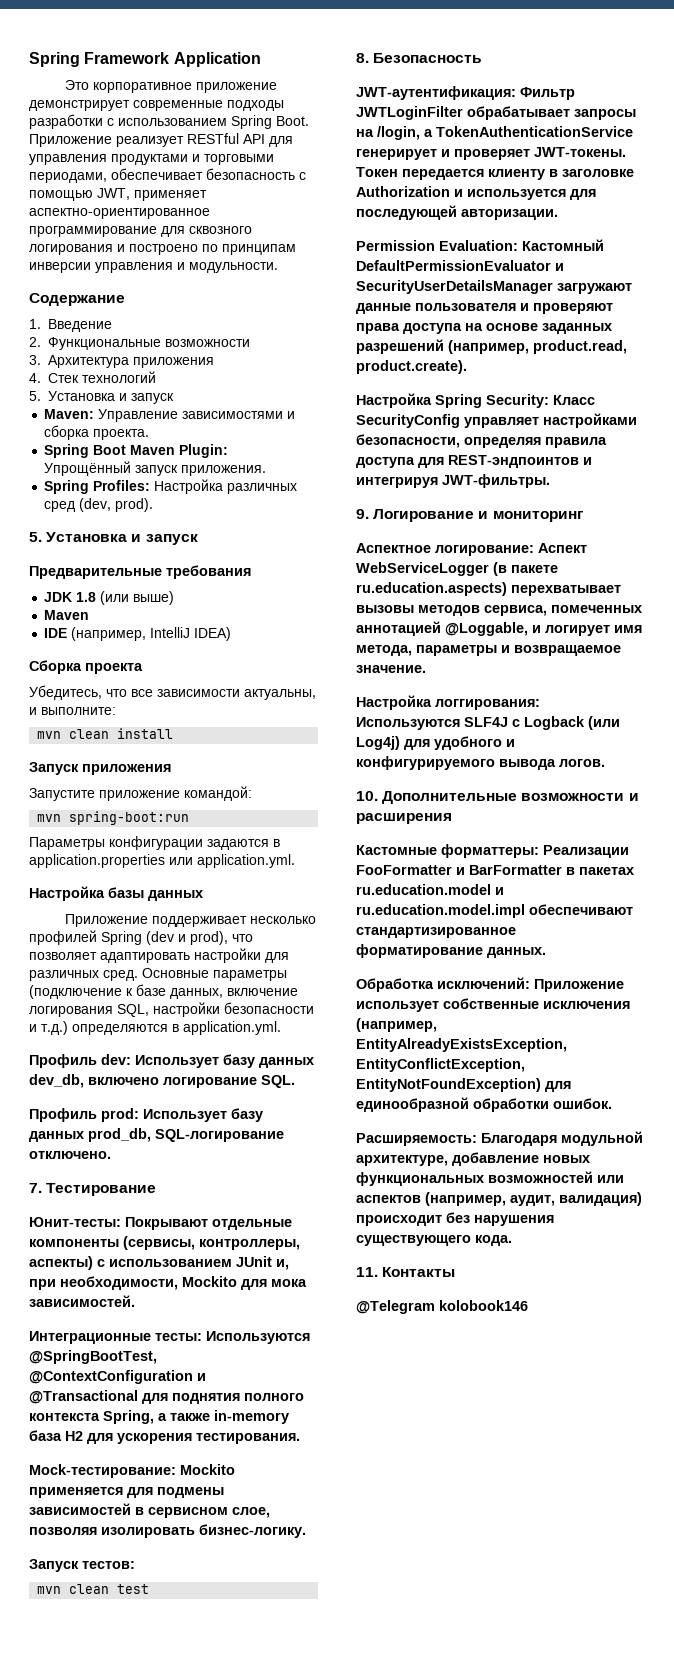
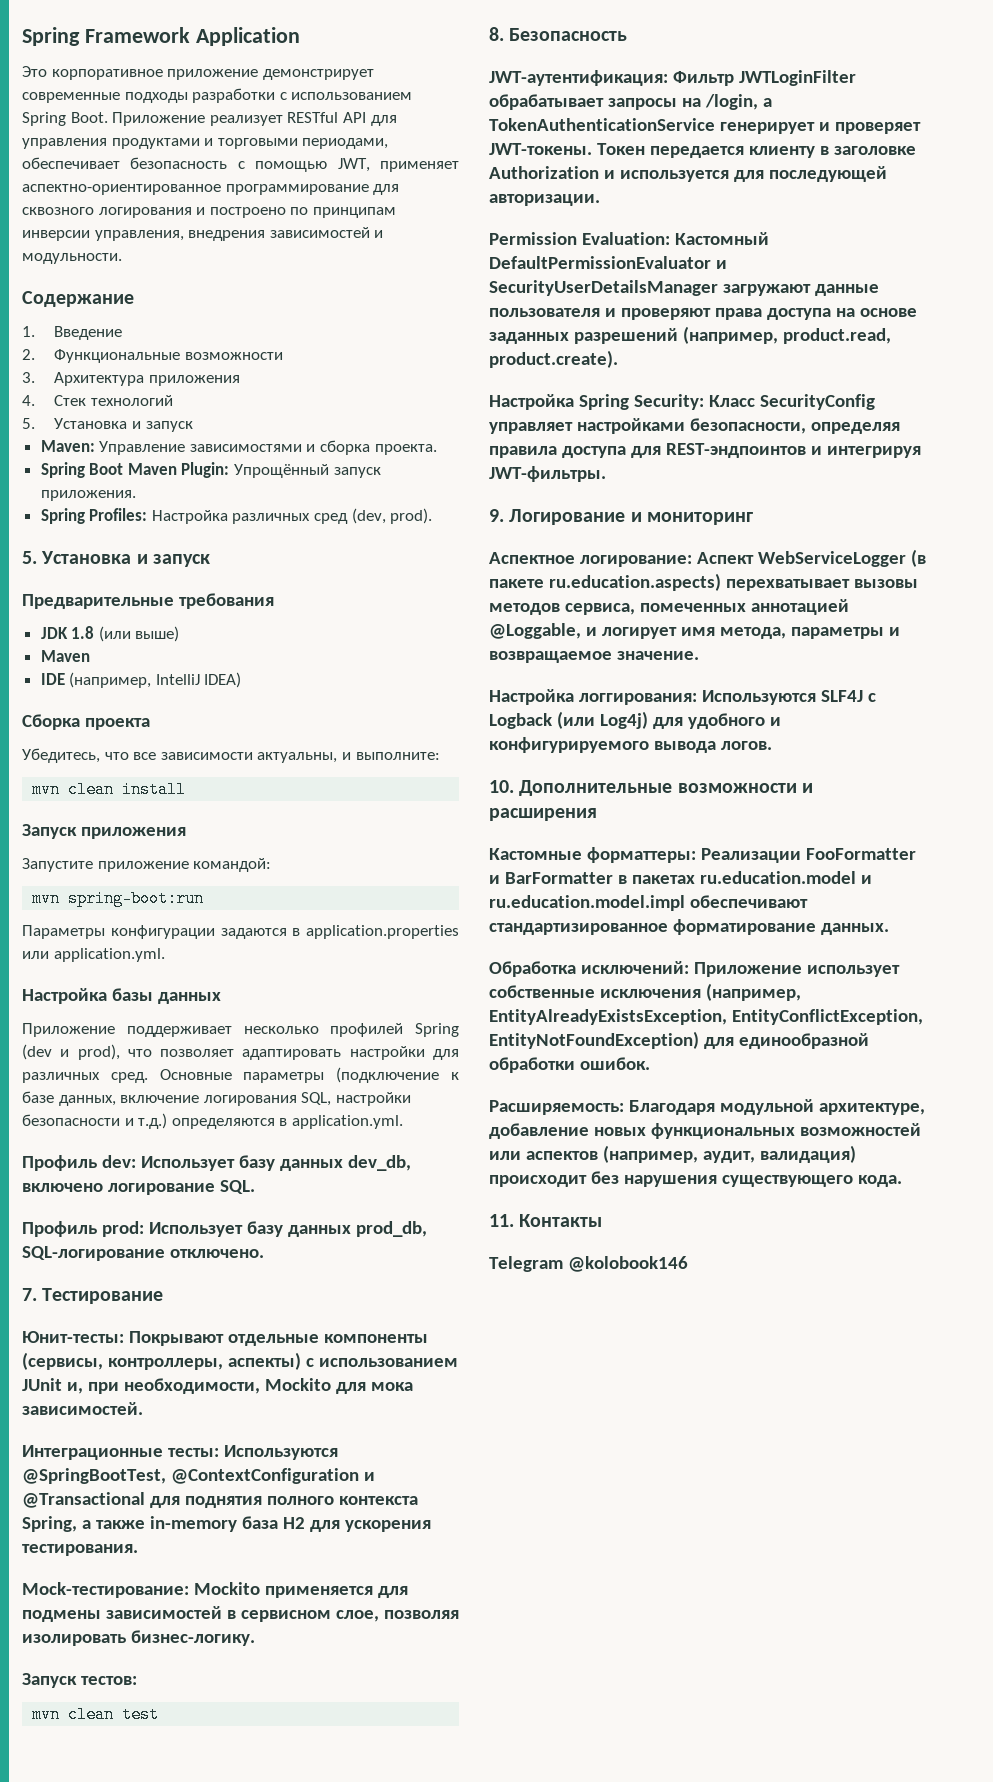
- Приложение реализует RESTful API для управления продуктами и торговыми периодами, обеспечивает безопасность с помощью JWT, применяет аспектно-ориентированное программирование для сквозного логирования и построено по принципам инверсии управления и модульности.
+ Приложение реализует RESTful API для управления продуктами и торговыми периодами, обеспечивает безопасность с помощью JWT, применяет аспектно-ориентированное программирование для сквозного логирования и построено по принципам инверсии управления, внедрения зависимостей и модульности.
- @Telegram kolobook146
+ Telegram @kolobook146

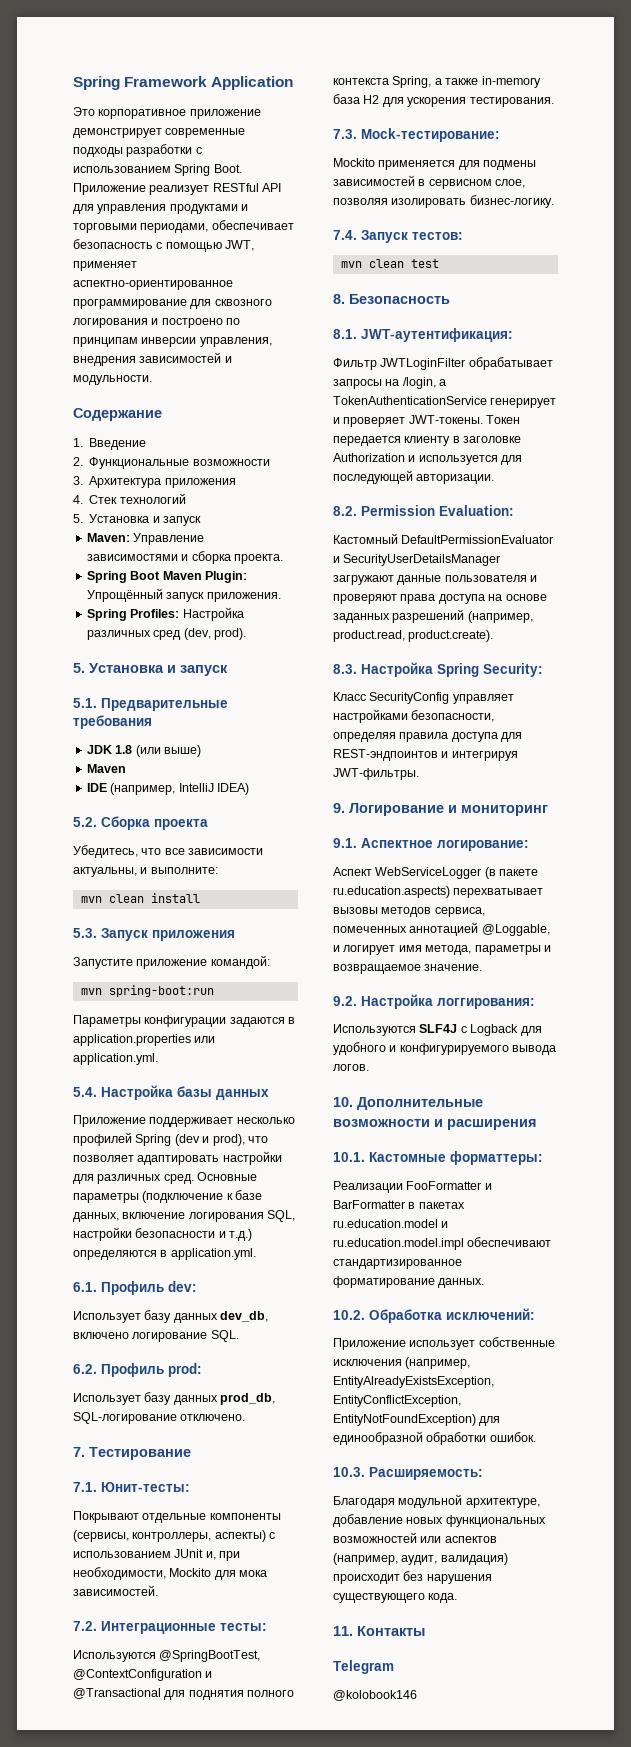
- Предварительные требования
+ 5.1. Предварительные требования
- Сборка проекта
+ 5.2. Сборка проекта
- Запуск приложения
+ 5.3. Запуск приложения
- Настройка базы данных
+ 5.4. Настройка базы данных
- Профиль dev: Использует базу данных dev_db, включено логирование SQL.
+ 6.1. Профиль dev:
+ Использует базу данных dev_db, включено логирование SQL.
- Профиль prod: Использует базу данных prod_db, SQL-логирование отключено.
+ 6.2. Профиль prod:
+ Использует базу данных prod_db, SQL-логирование отключено.
- Юнит-тесты: Покрывают отдельные компоненты (сервисы, контроллеры, аспекты) с использованием JUnit и, при необходимости, Mockito для мока зависимостей.
+ 7.1. Юнит-тесты:
+ Покрывают отдельные компоненты (сервисы, контроллеры, аспекты) с использованием JUnit и, при необходимости, Mockito для мока зависимостей.
- Интеграционные тесты: Используются @SpringBootTest, @ContextConfiguration и @Transactional для поднятия полного контекста Spring, а также in-memory база H2 для ускорения тестирования.
+ 7.2. Интеграционные тесты:
+ Используются @SpringBootTest, @ContextConfiguration и @Transactional для поднятия полного контекста Spring, а также in-memory база H2 для ускорения тестирования.
- Mock-тестирование: Mockito применяется для подмены зависимостей в сервисном слое, позволяя изолировать бизнес-логику.
+ 7.3. Mock-тестирование:
+ Mockito применяется для подмены зависимостей в сервисном слое, позволяя изолировать бизнес-логику.
- Запуск тестов:
+ 7.4. Запуск тестов:
- JWT-аутентификация: Фильтр JWTLoginFilter обрабатывает запросы на /login, а TokenAuthenticationService генерирует и проверяет JWT-токены.
+ 8.1. JWT-аутентификация:
+ Фильтр JWTLoginFilter обрабатывает запросы на /login, а TokenAuthenticationService генерирует и проверяет JWT-токены.
- Permission Evaluation: Кастомный DefaultPermissionEvaluator и SecurityUserDetailsManager загружают данные пользователя и проверяют права доступа на основе заданных разрешений (например, product.read, product.create).
+ 8.2. Permission Evaluation:
+ Кастомный DefaultPermissionEvaluator и SecurityUserDetailsManager загружают данные пользователя и проверяют права доступа на основе заданных разрешений (например, product.read, product.create).
- Настройка Spring Security: Класс SecurityConfig управляет настройками безопасности, определяя правила доступа для REST-эндпоинтов и интегрируя JWT-фильтры.
+ 8.3. Настройка Spring Security:
+ Класс SecurityConfig управляет настройками безопасности, определяя правила доступа для REST-эндпоинтов и интегрируя JWT-фильтры.
- Аспектное логирование: Аспект WebServiceLogger (в пакете ru.education.aspects) перехватывает вызовы методов сервиса, помеченных аннотацией @Loggable, и логирует имя метода, параметры и возвращаемое значение.
+ 9.1. Аспектное логирование:
+ Аспект WebServiceLogger (в пакете ru.education.aspects) перехватывает вызовы методов сервиса, помеченных аннотацией @Loggable, и логирует имя метода, параметры и возвращаемое значение.
- Настройка логгирования: Используются SLF4J с Logback (или Log4j) для удобного и конфигурируемого вывода логов.
+ 9.2. Настройка логгирования:
+ Используются SLF4J с Logback для удобного и конфигурируемого вывода логов.
- Кастомные форматтеры: Реализации FooFormatter и BarFormatter в пакетах ru.education.model и ru.education.model.impl обеспечивают стандартизированное форматирование данных.
+ 10.1. Кастомные форматтеры:
+ Реализации FooFormatter и BarFormatter в пакетах ru.education.model и ru.education.model.impl обеспечивают стандартизированное форматирование данных.
- Обработка исключений: Приложение использует собственные исключения (например, EntityAlreadyExistsException, EntityConflictException, EntityNotFoundException) для единообразной обработки ошибок.
+ 10.2. Обработка исключений:
+ Приложение использует собственные исключения (например, EntityAlreadyExistsException, EntityConflictException, EntityNotFoundException) для единообразной обработки ошибок.
- Расширяемость: Благодаря модульной архитектуре, добавление новых функциональных возможностей или аспектов (например, аудит, валидация) происходит без нарушения существующего кода.
+ 10.3. Расширяемость:
+ Благодаря модульной архитектуре, добавление новых функциональных возможностей или аспектов (например, аудит, валидация) происходит без нарушения существующего кода.
- Telegram @kolobook146
+ Telegram
+ @kolobook146

